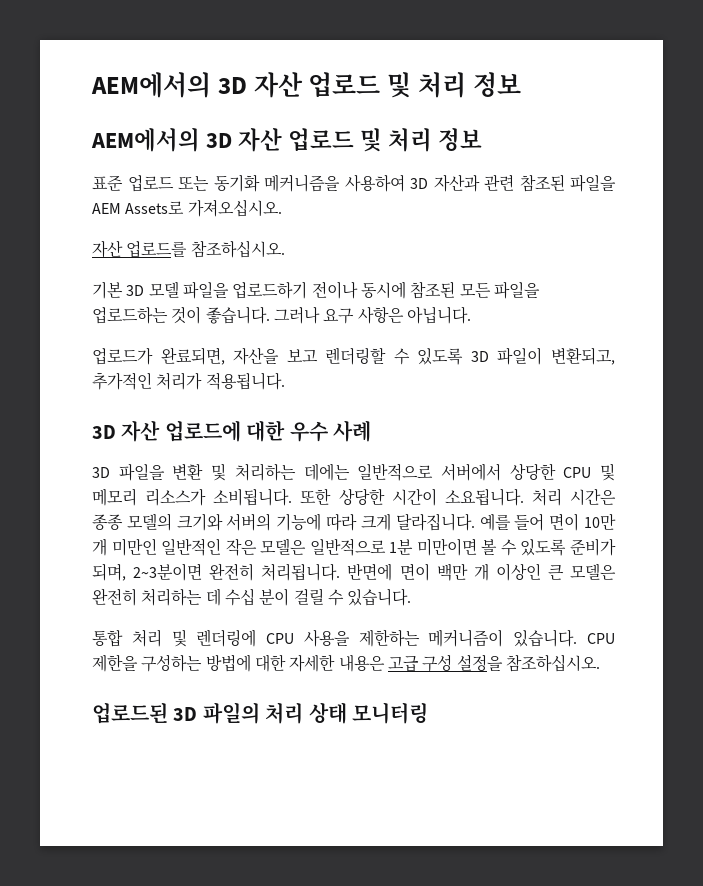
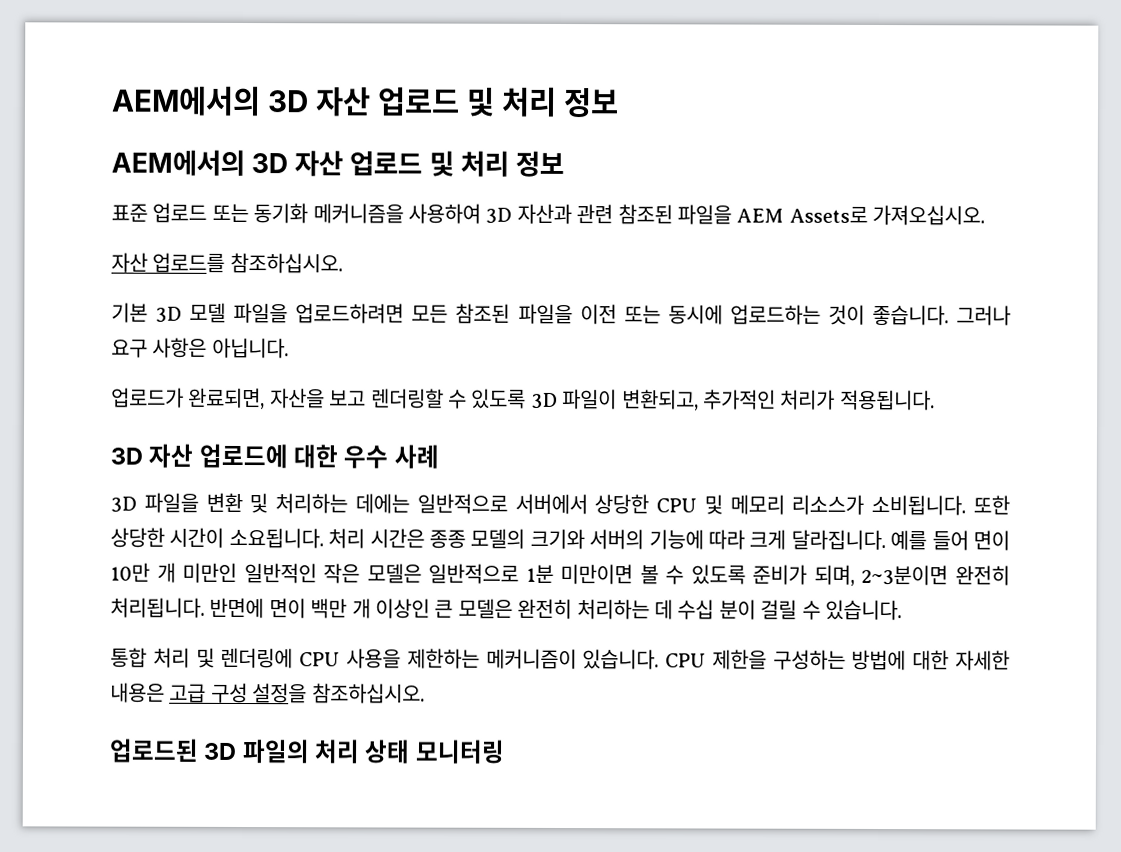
- 기본 3D 모델 파일을 업로드하기 전이나 동시에 참조된 모든 파일을 업로드하는 것이 좋습니다.
+ 기본 3D 모델 파일을 업로드하려면 모든 참조된 파일을 이전 또는 동시에 업로드하는 것이 좋습니다.

